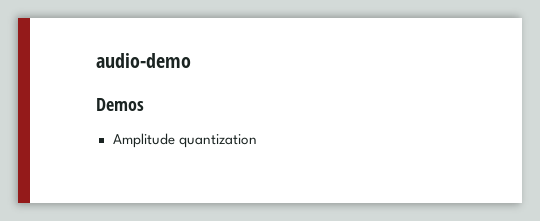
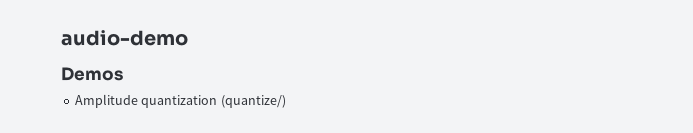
- Amplitude quantization
+ Amplitude quantization (quantize/)

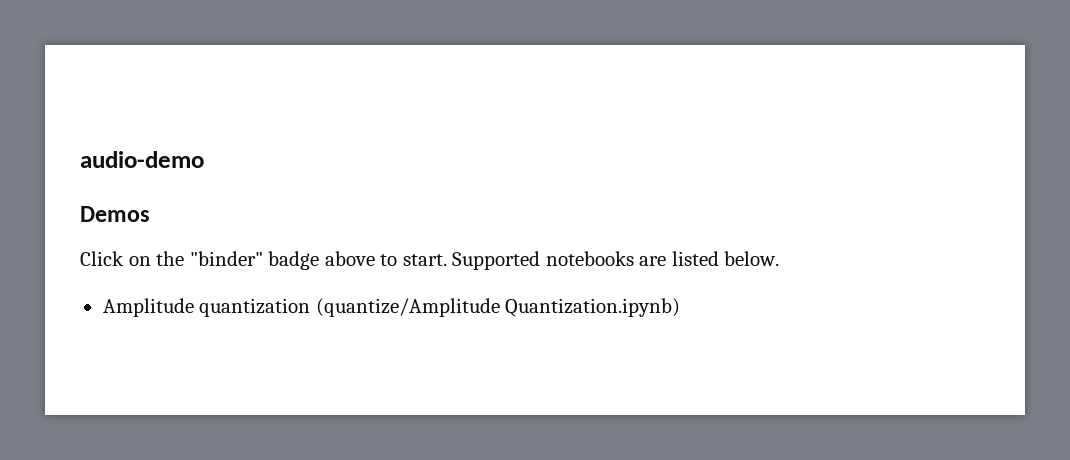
+ Click on the "binder" badge above to start. Supported notebooks are listed below.
- Amplitude quantization (quantize/)
+ Amplitude quantization (quantize/Amplitude Quantization.ipynb)

